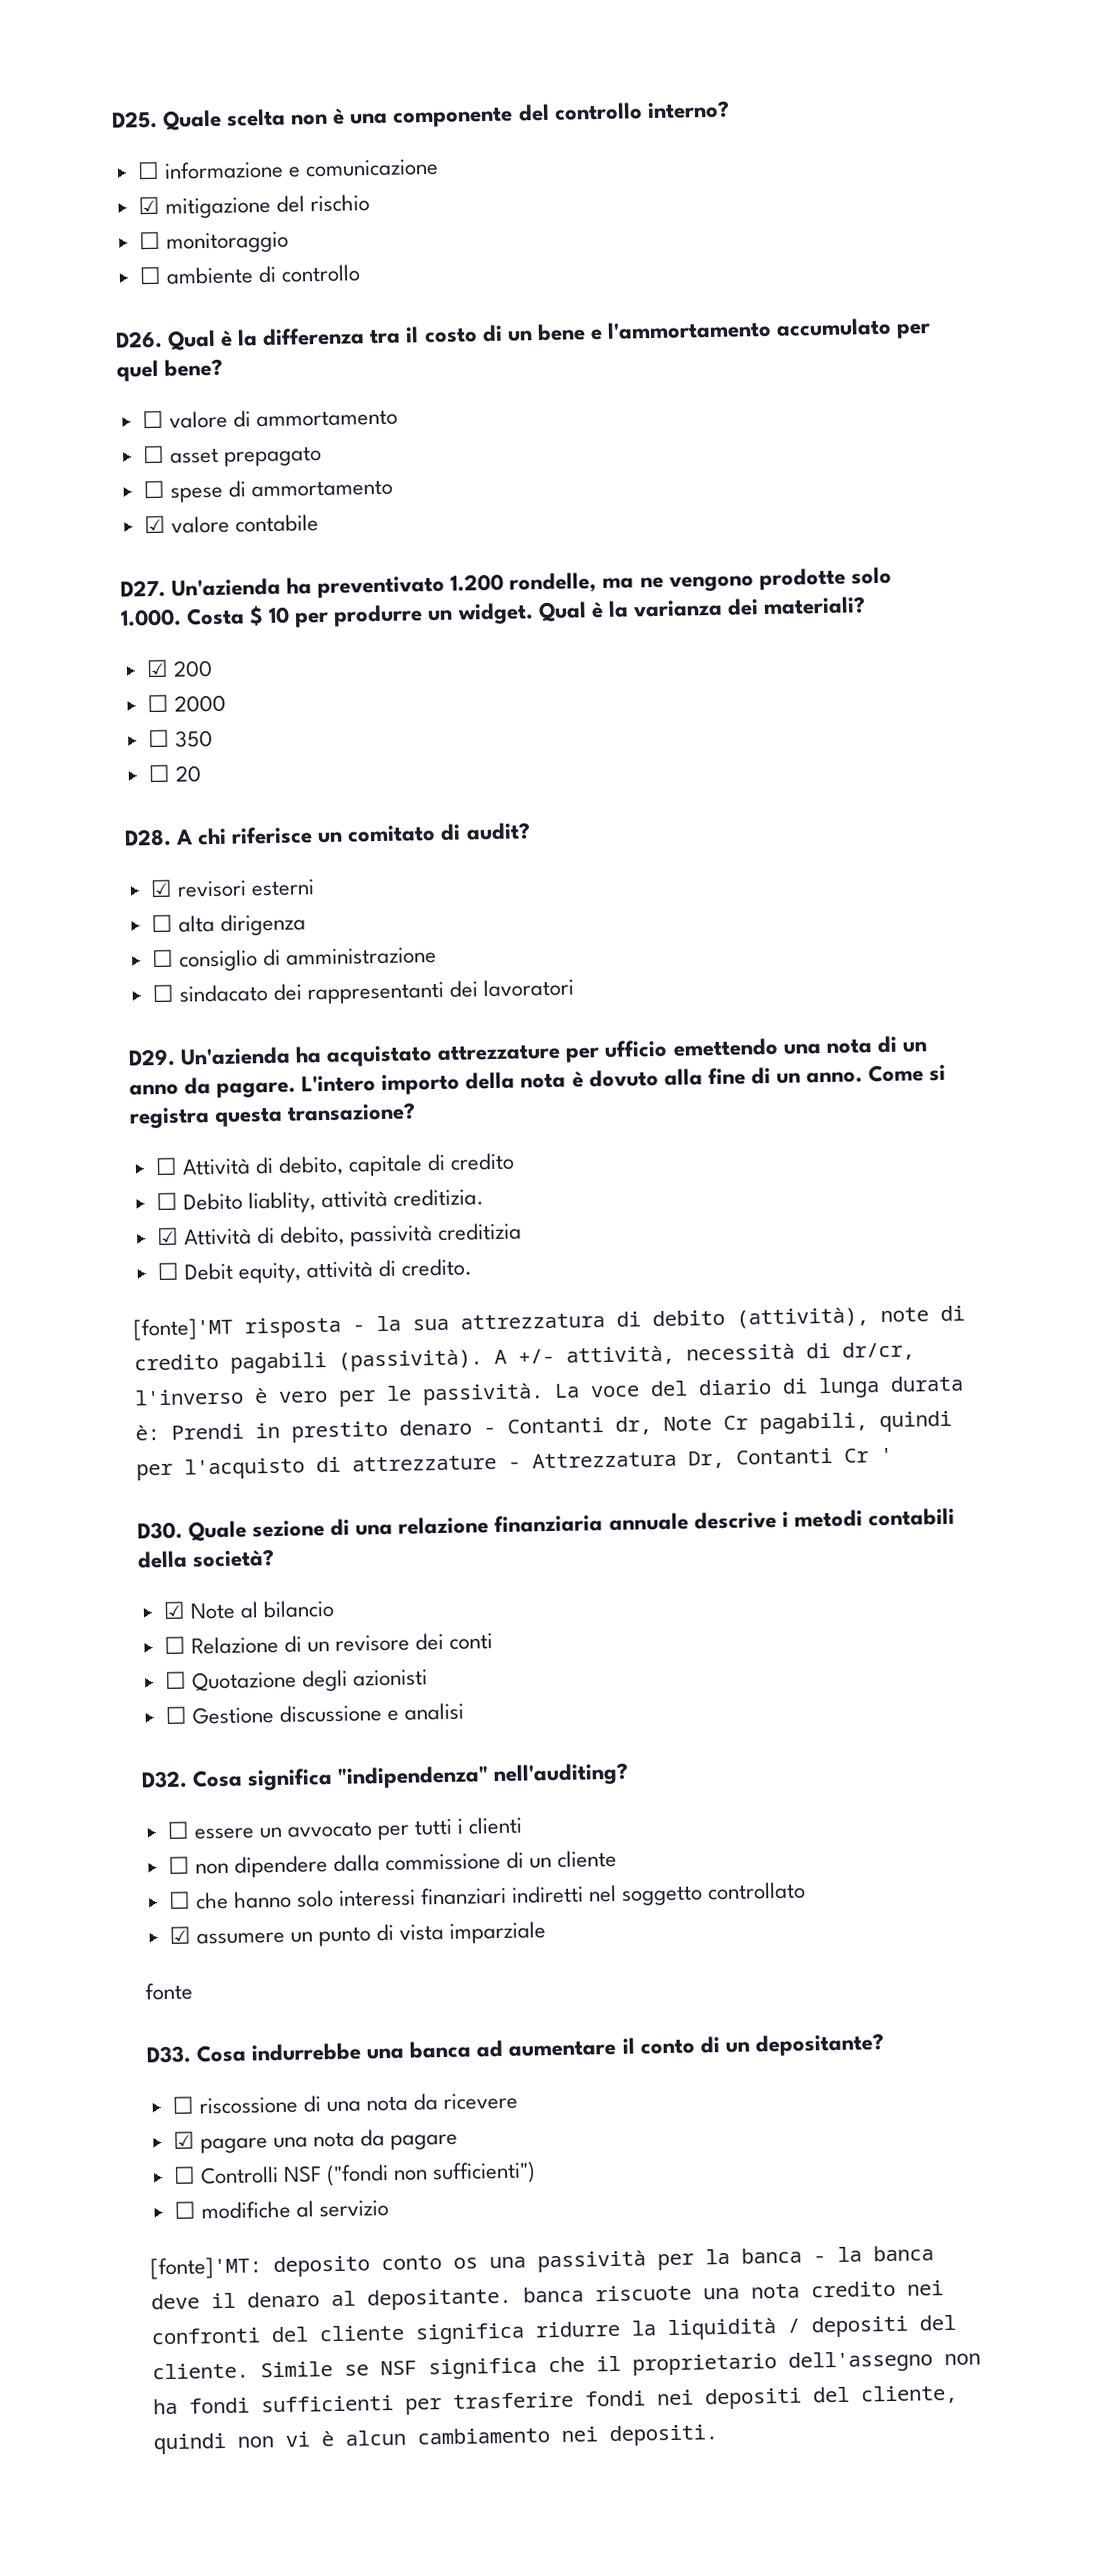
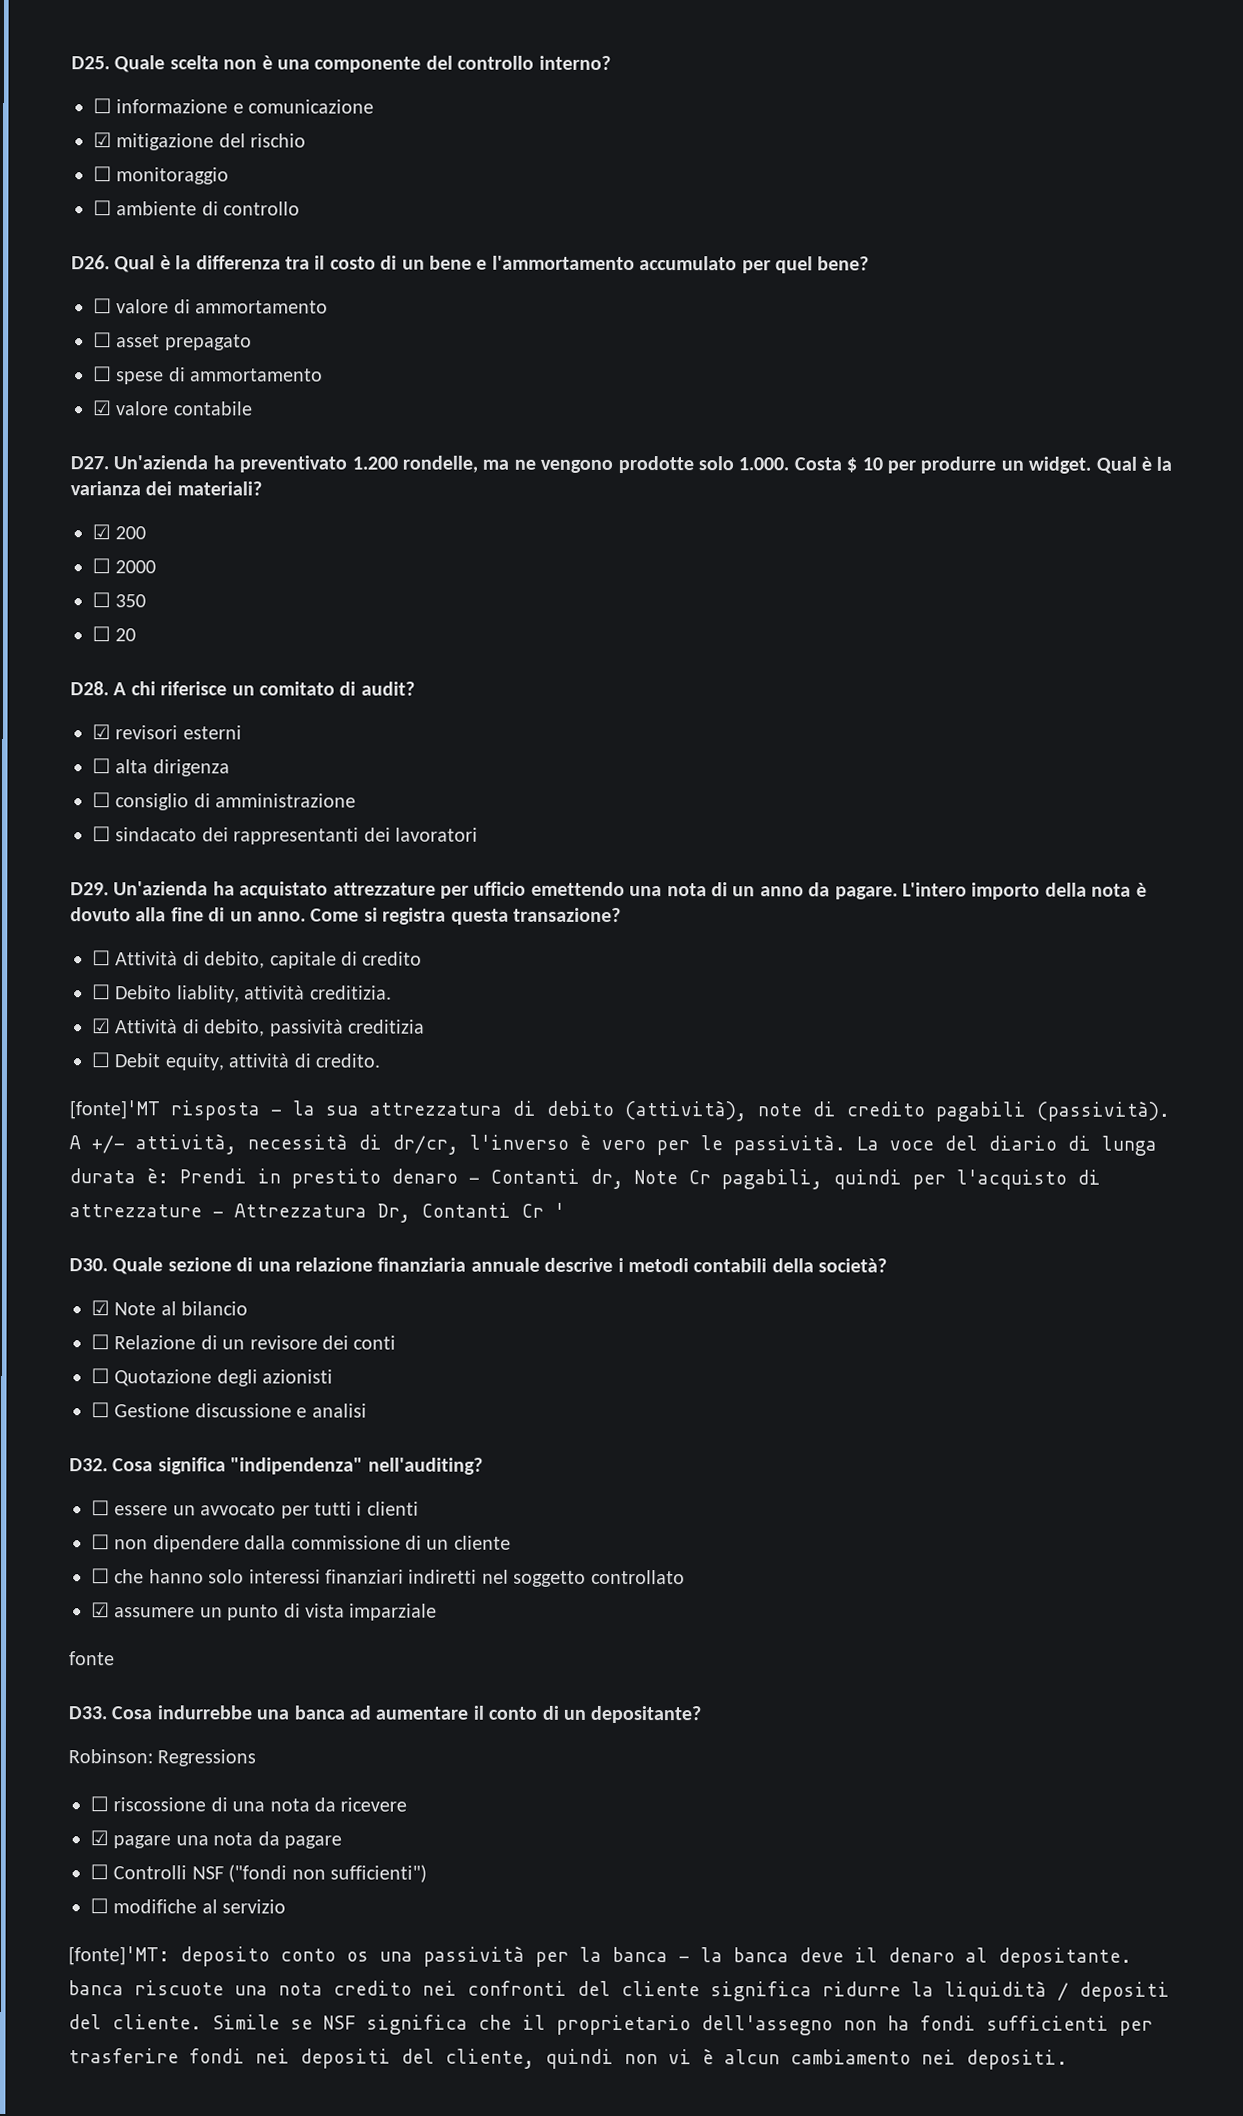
+ Robinson: Regressions

